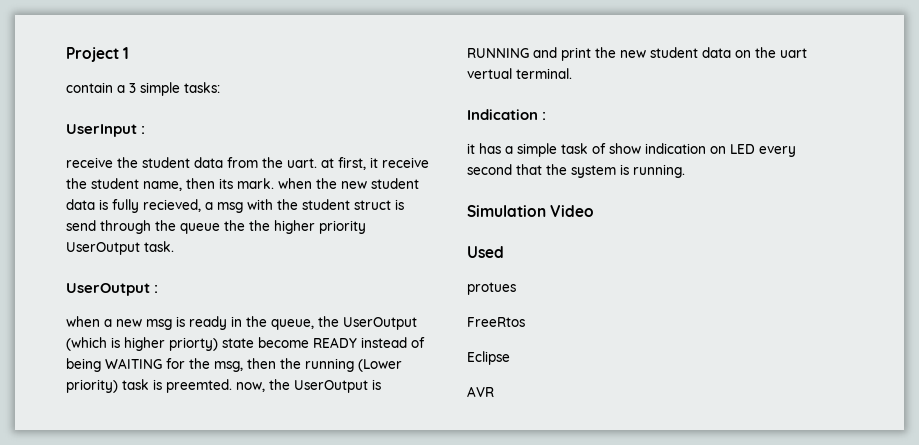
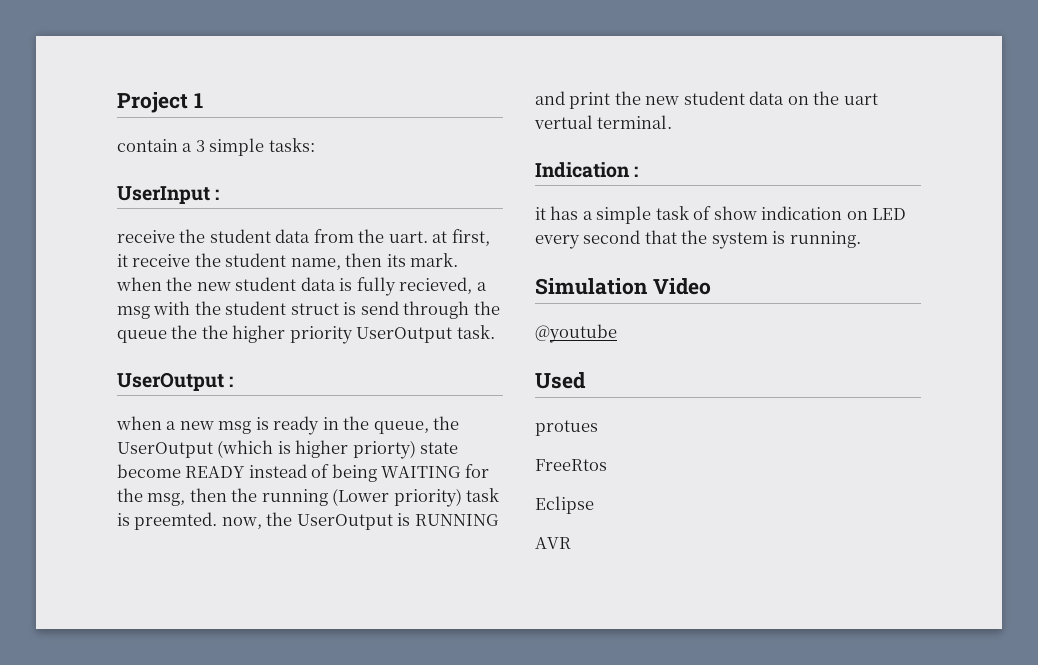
+ @youtube

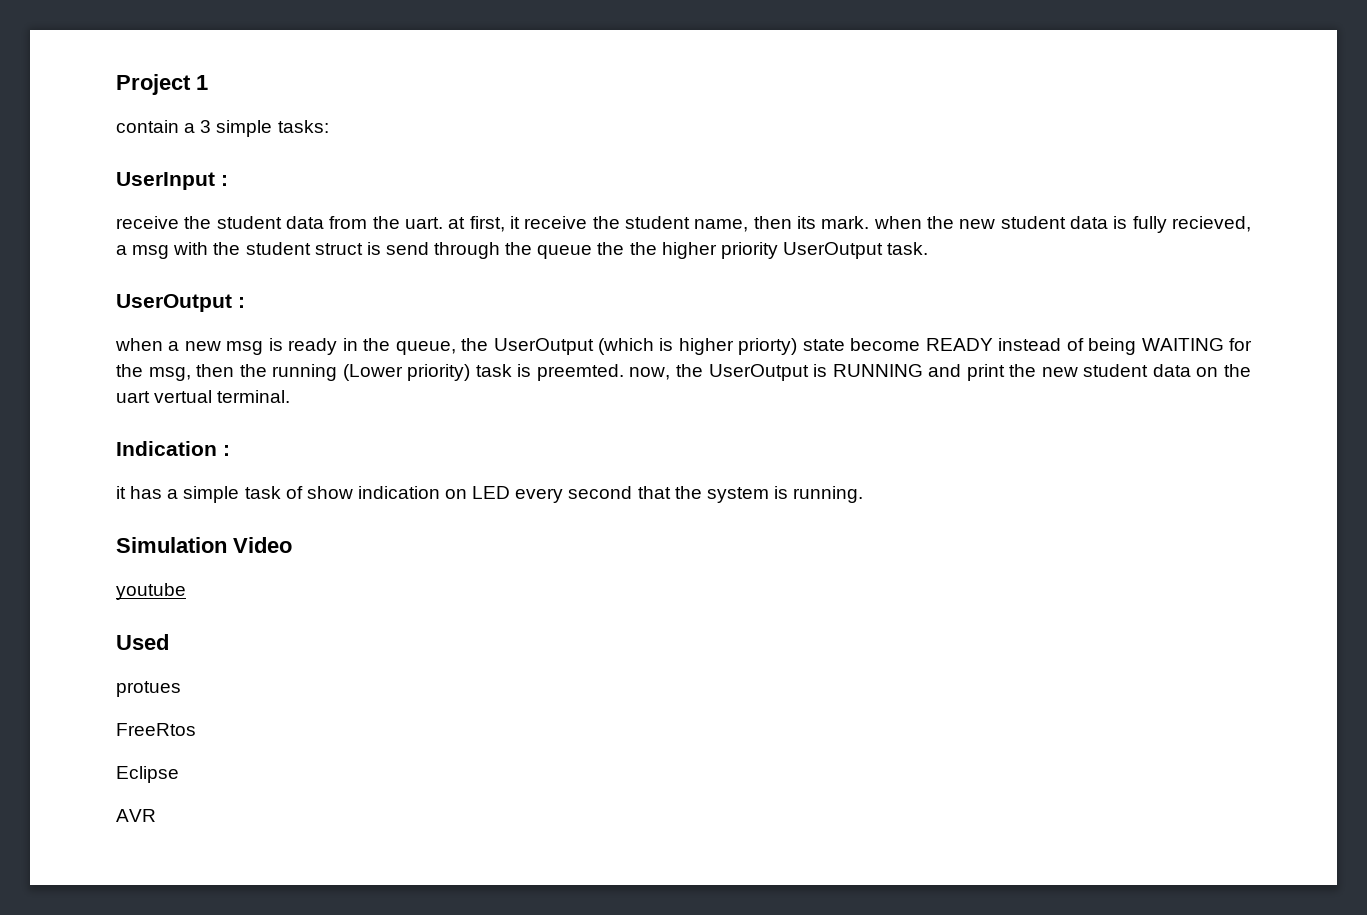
- @youtube
+ youtube

